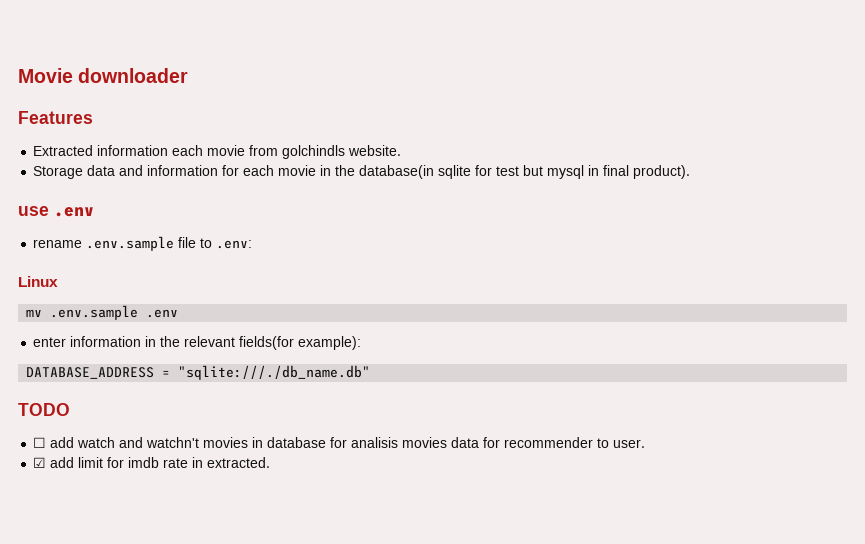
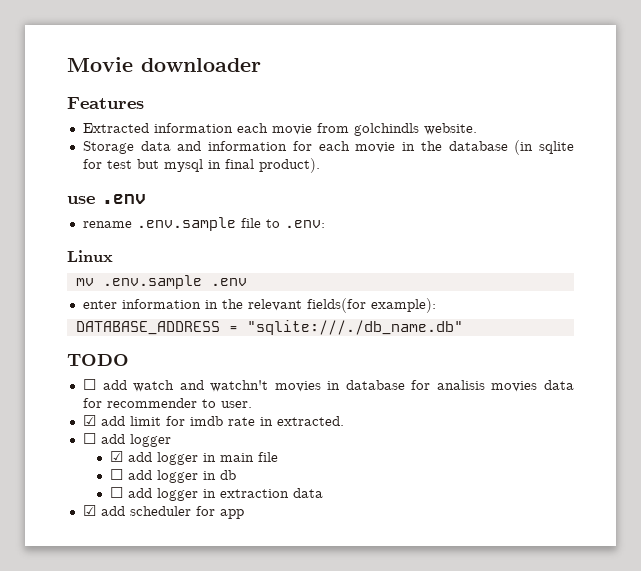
- Storage data and information for each movie in the database(in sqlite for test but mysql in final product).
+ Storage data and information for each movie in the database (in sqlite for test but mysql in final product).
  ☑ add limit for imdb rate in extracted.
+ ☐ add logger
+ ☑ add logger in main file
+ ☐ add logger in db
+ ☐ add logger in extraction data
+ ☑ add scheduler for app

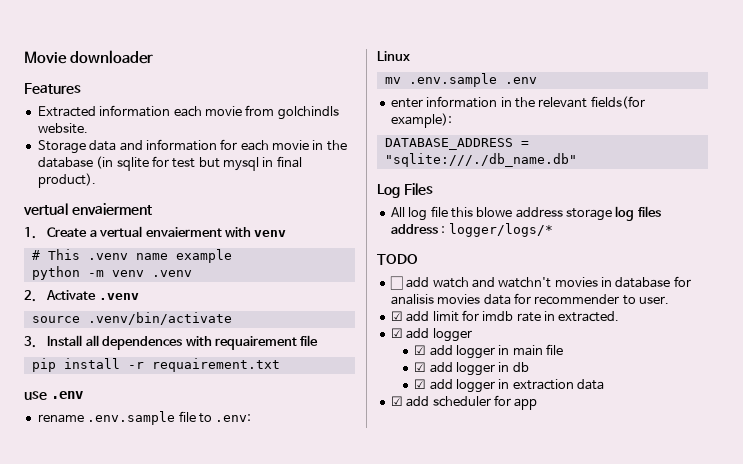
  Storage data and information for each movie in the database (in sqlite for test but mysql in final product).
+ vertual envaierment
+ 1. Create a vertual envaierment with venv
+ # This .venv name example
+ python -m venv .venv
+ 2. Activate .venv
+ source .venv/bin/activate
+ 3. Install all dependences with requairement file
+ pip install -r requairement.txt
+ Log Files
+ All log file this blowe address storage log files address : logger/logs/*
  ☑ add limit for imdb rate in extracted.
- ☐ add logger
+ ☑ add logger
- ☐ add logger in db
+ ☑ add logger in db
- ☐ add logger in extraction data
+ ☑ add logger in extraction data

